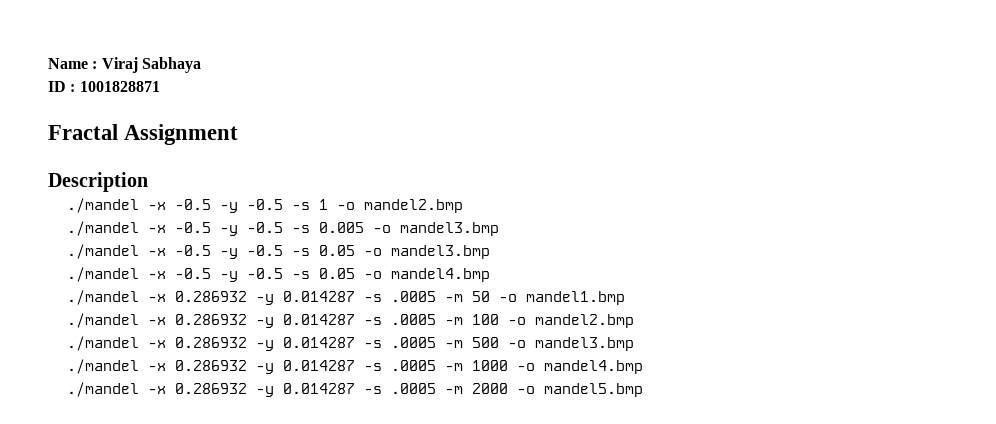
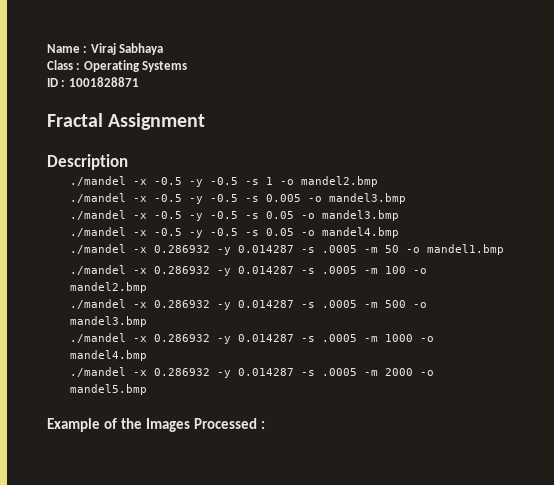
+ Class : Operating Systems
+ Example of the Images Processed :

